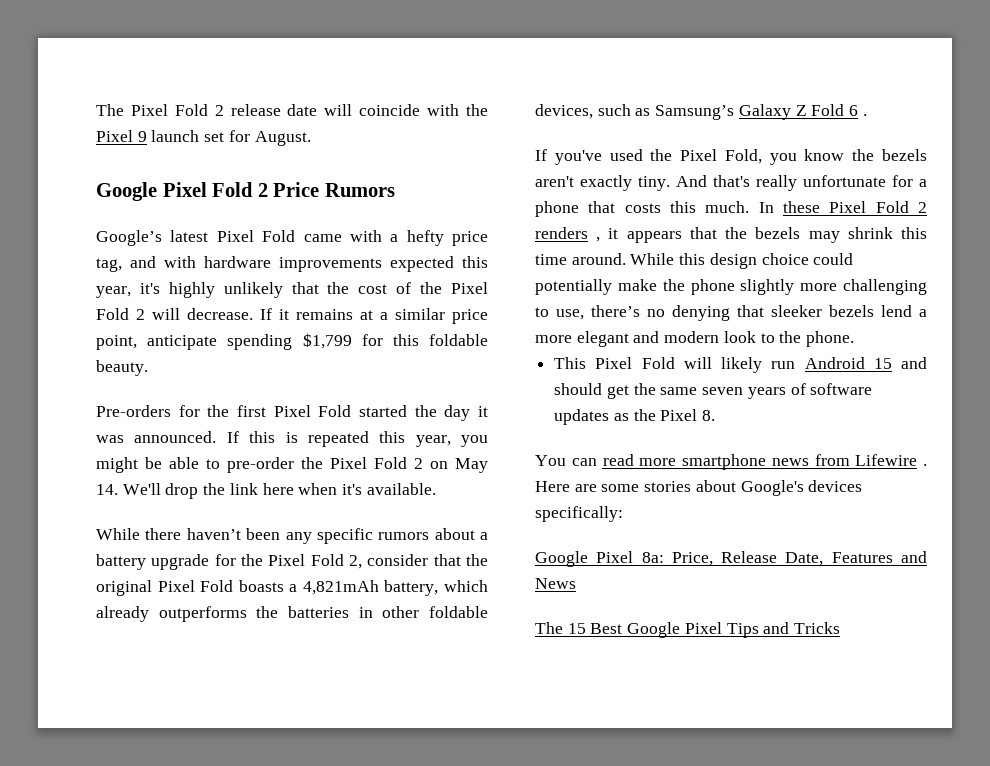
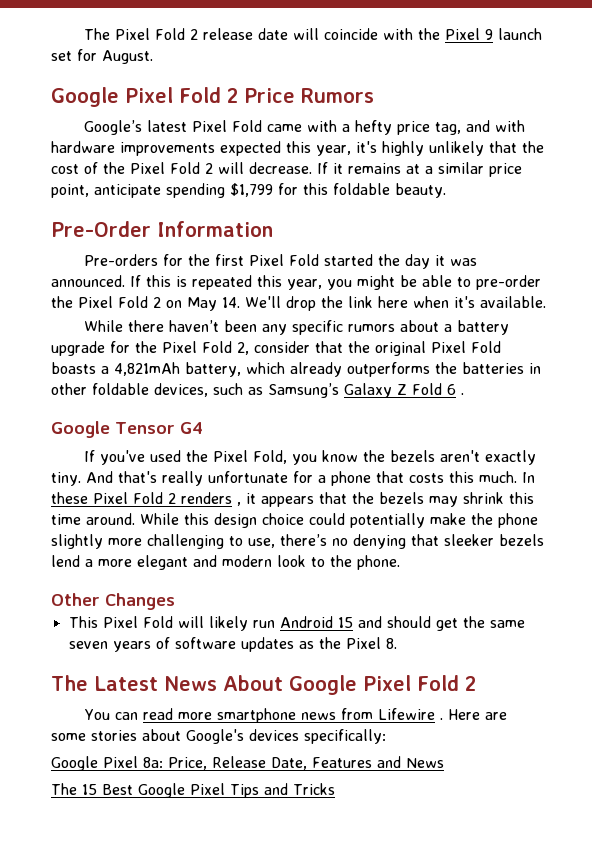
+ Pre-Order Information
+ Google Tensor G4
+ Other Changes
+ The Latest News About Google Pixel Fold 2

